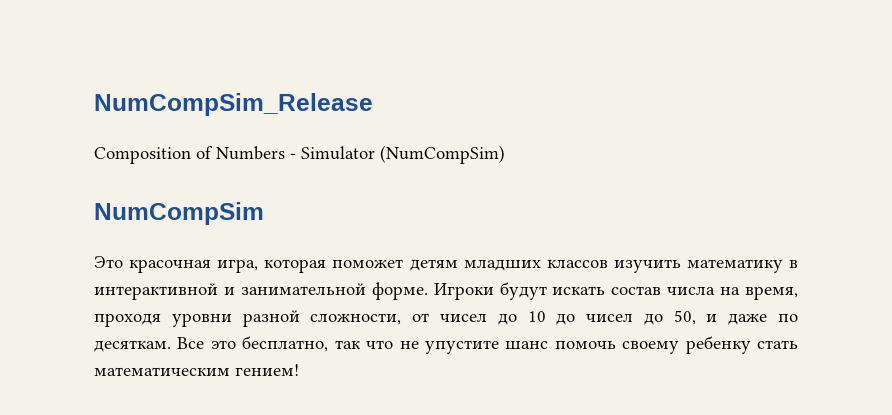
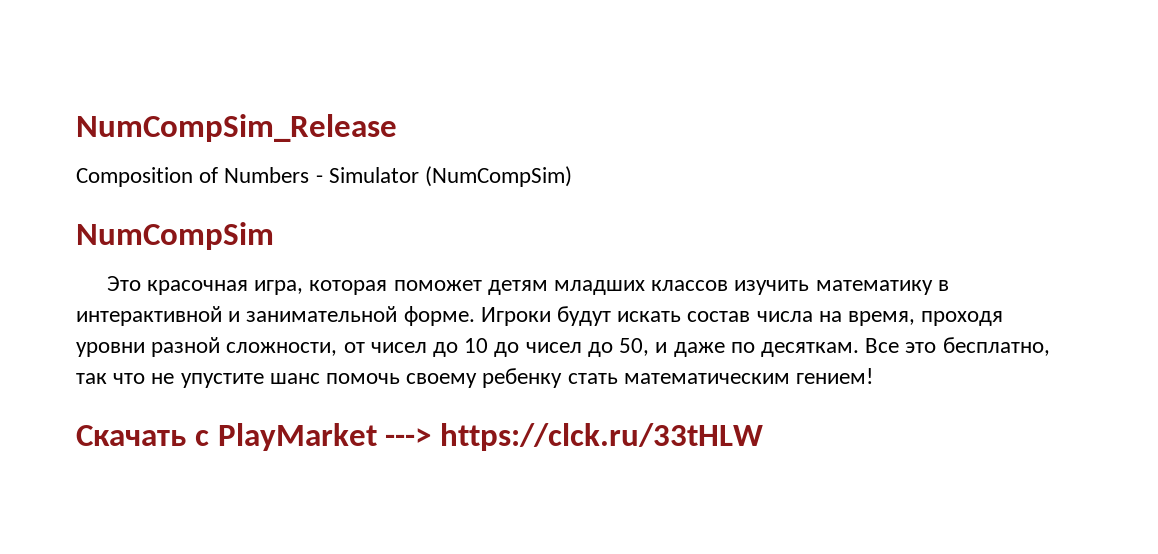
+ Скачать с PlayMarket ---> https://clck.ru/33tHLW

